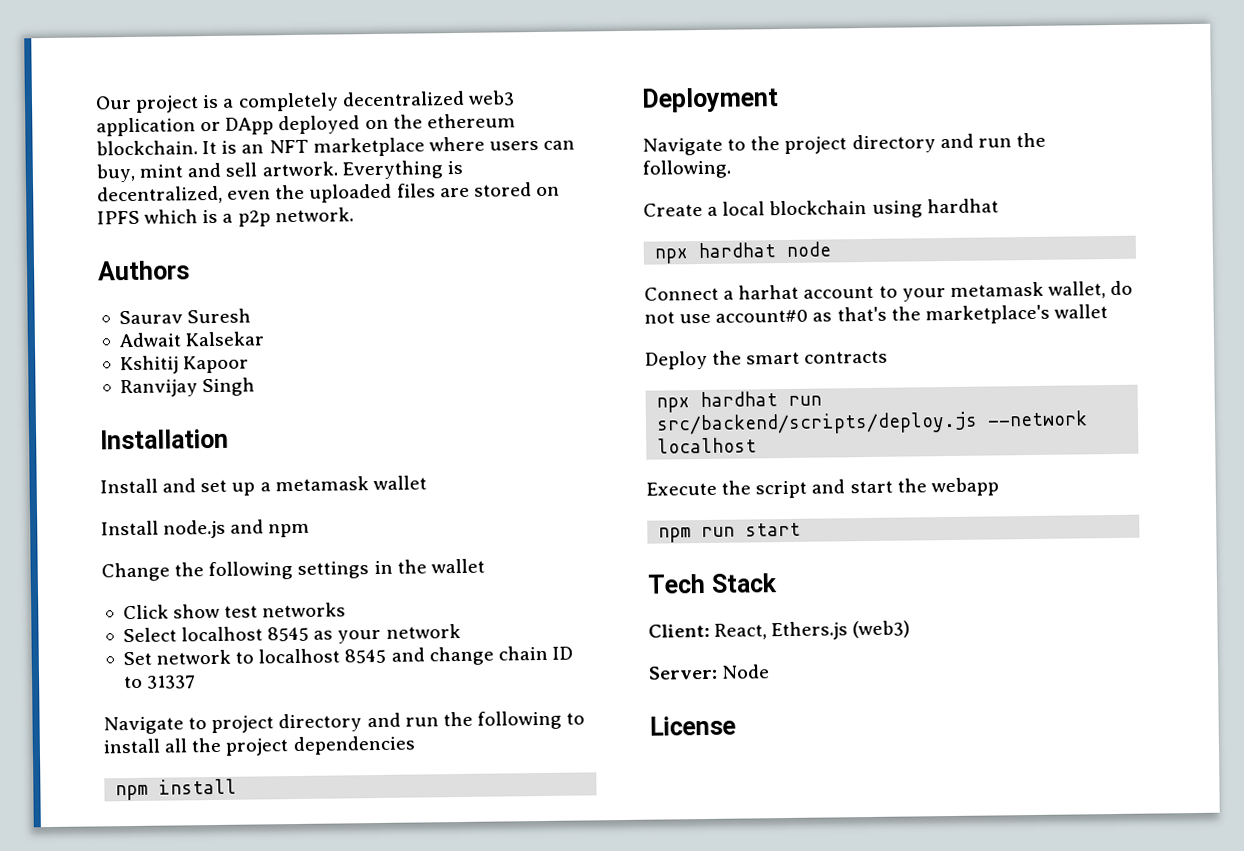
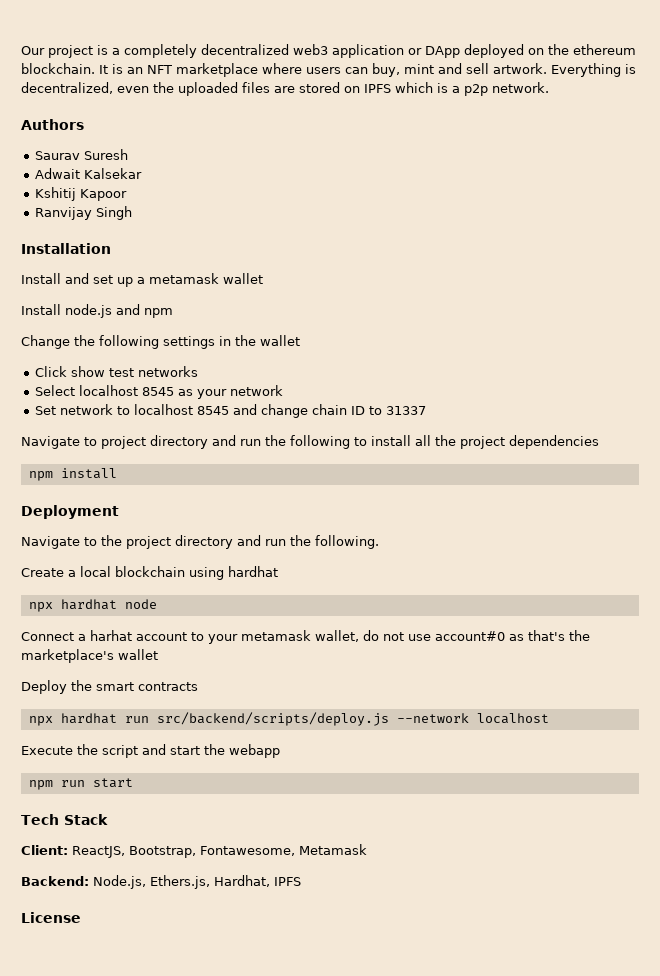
- Client: React, Ethers.js (web3)
- Server: Node
+ Client: ReactJS, Bootstrap, Fontawesome, Metamask
+ Backend: Node.js, Ethers.js, Hardhat, IPFS

